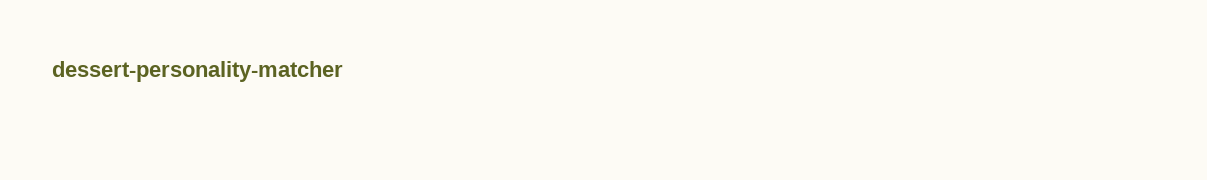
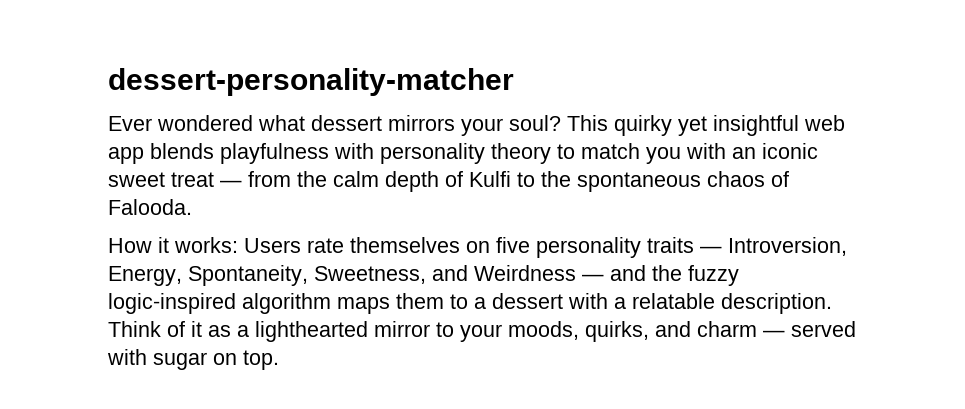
+ Ever wondered what dessert mirrors your soul? This quirky yet insightful web app blends playfulness with personality theory to match you with an iconic sweet treat — from the calm depth of Kulfi to the spontaneous chaos of Falooda.
+ How it works: Users rate themselves on five personality traits — Introversion, Energy, Spontaneity, Sweetness, and Weirdness — and the fuzzy logic-inspired algorithm maps them to a dessert with a relatable description. Think of it as a lighthearted mirror to your moods, quirks, and charm — served with sugar on top.

